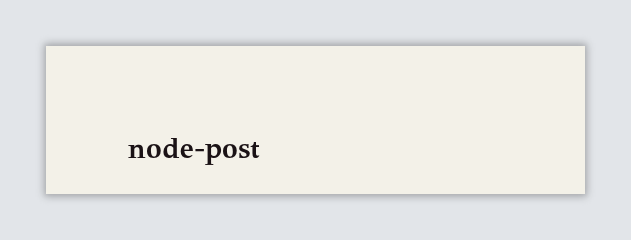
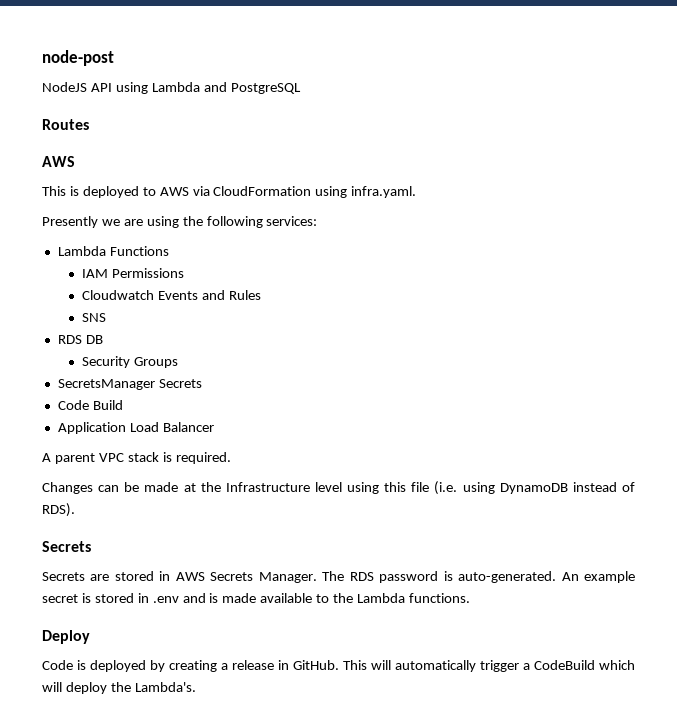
+ NodeJS API using Lambda and PostgreSQL
+ Routes
+ AWS
+ This is deployed to AWS via CloudFormation using infra.yaml.
+ Presently we are using the following services:
+ Lambda Functions
+ IAM Permissions
+ Cloudwatch Events and Rules
+ SNS
+ RDS DB
+ Security Groups
+ SecretsManager Secrets
+ Code Build
+ Application Load Balancer
+ A parent VPC stack is required.
+ Changes can be made at the Infrastructure level using this file (i.e. using DynamoDB instead of RDS).
+ Secrets
+ Secrets are stored in AWS Secrets Manager. The RDS password is auto-generated. An example secret is stored in .env and is made available to the Lambda functions.
+ Deploy
+ Code is deployed by creating a release in GitHub. This will automatically trigger a CodeBuild which will deploy the Lambda's.

